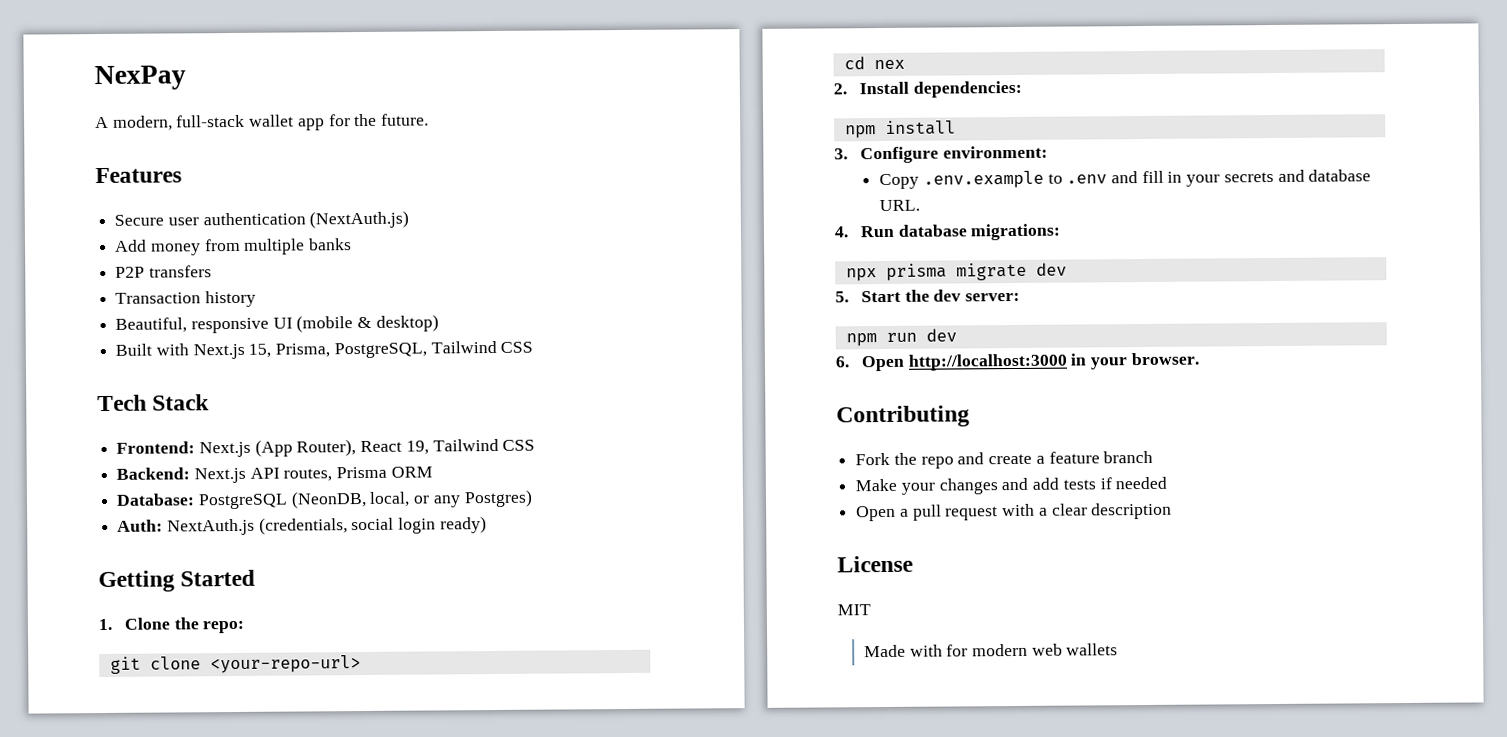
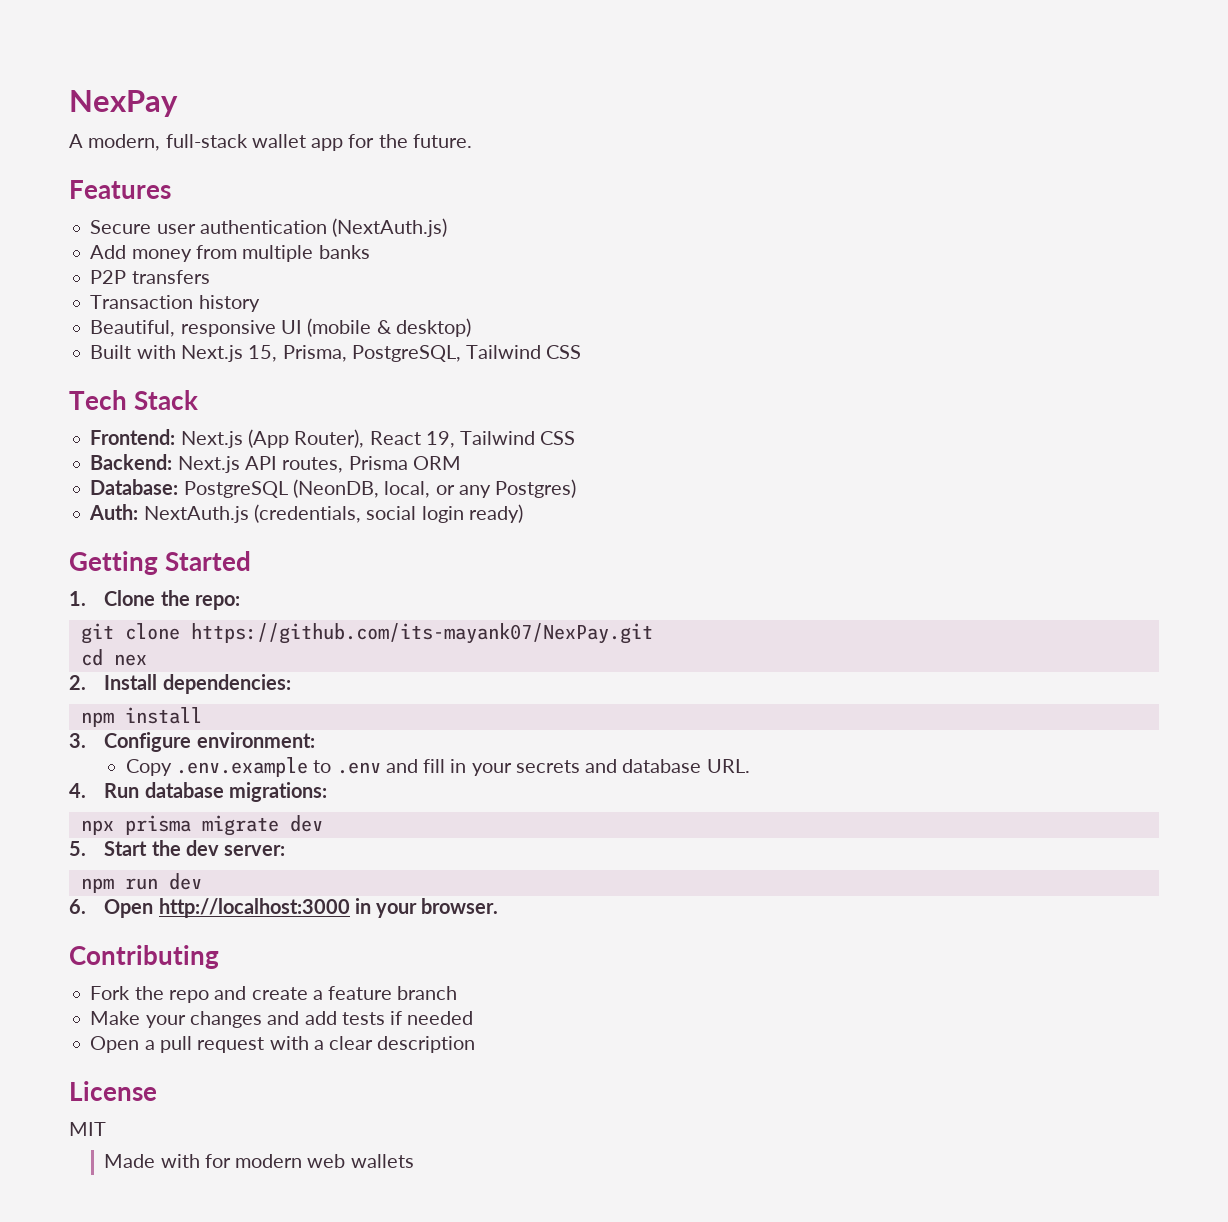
- git clone <your-repo-url>
+ git clone https://github.com/its-mayank07/NexPay.git

